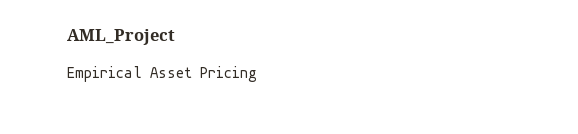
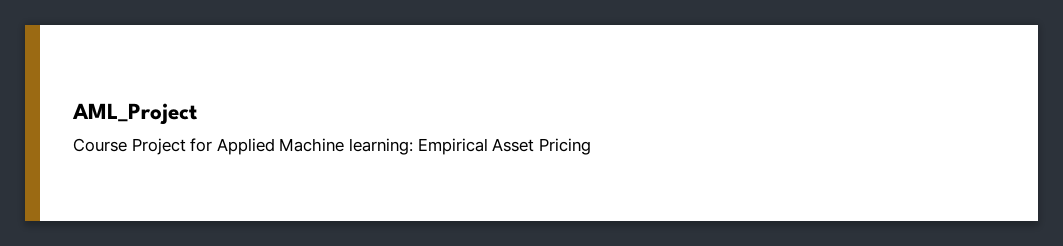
- Empirical Asset Pricing
+ Course Project for Applied Machine learning: Empirical Asset Pricing

